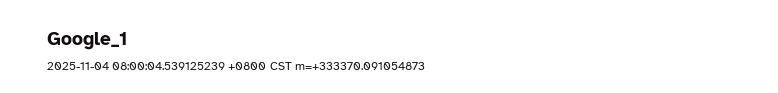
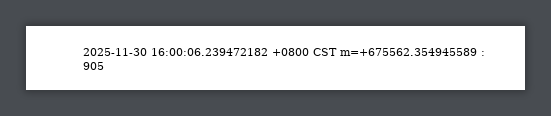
- Google_1
- 2025-11-04 08:00:04.539125239 +0800 CST m=+333370.091054873
+ 2025-11-30 16:00:06.239472182 +0800 CST m=+675562.354945589 : 905

